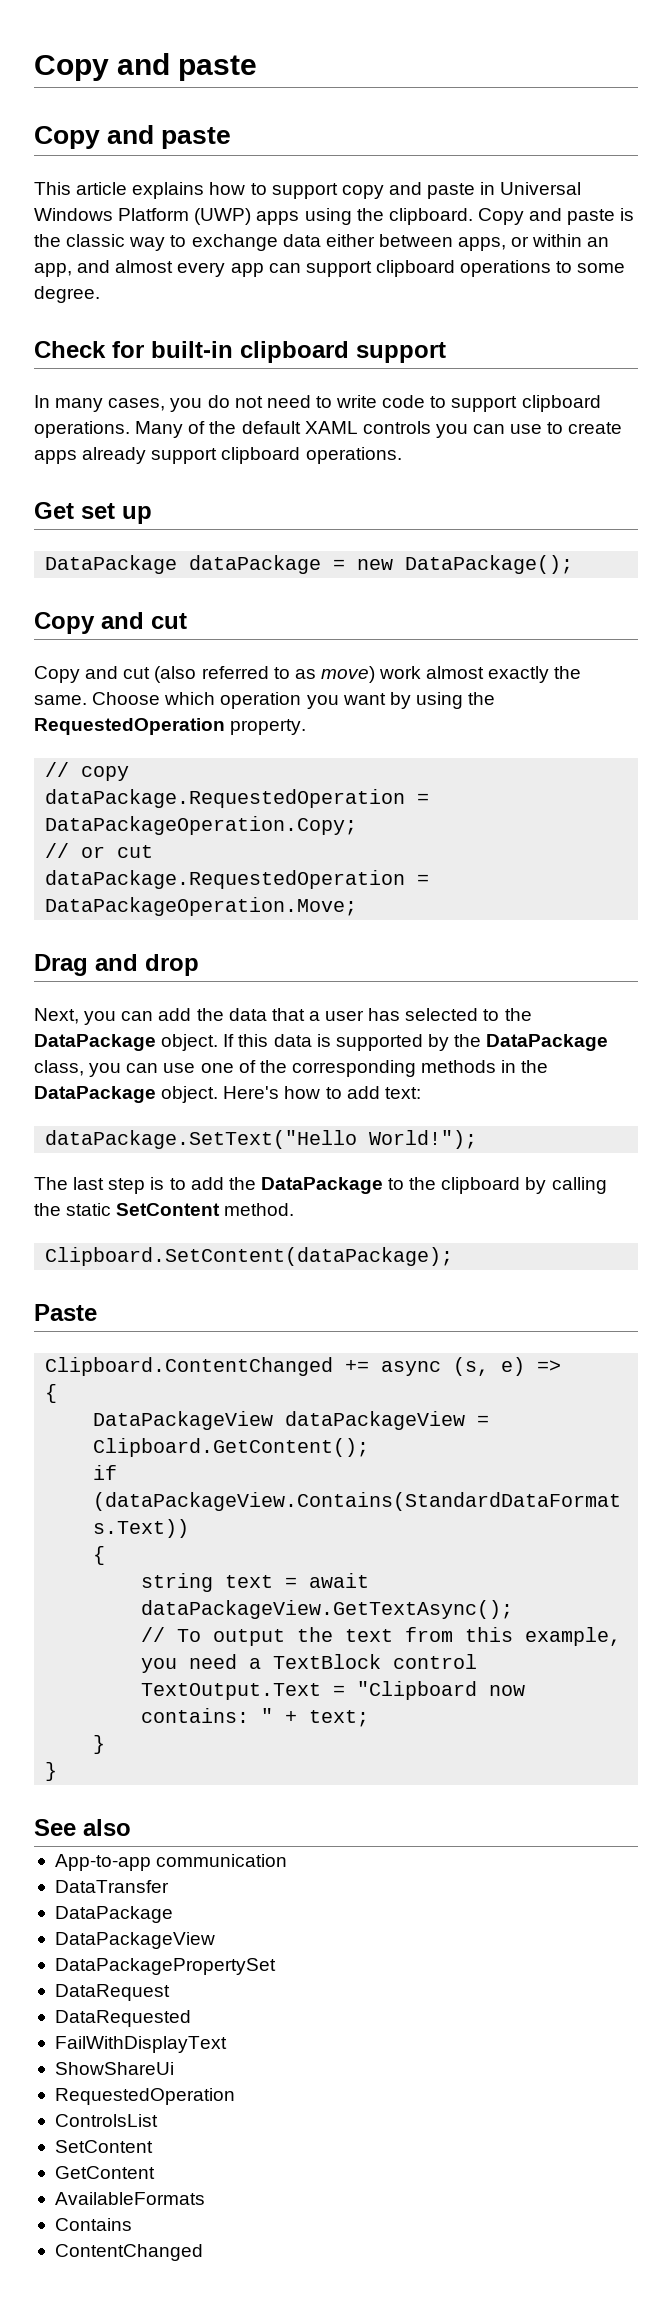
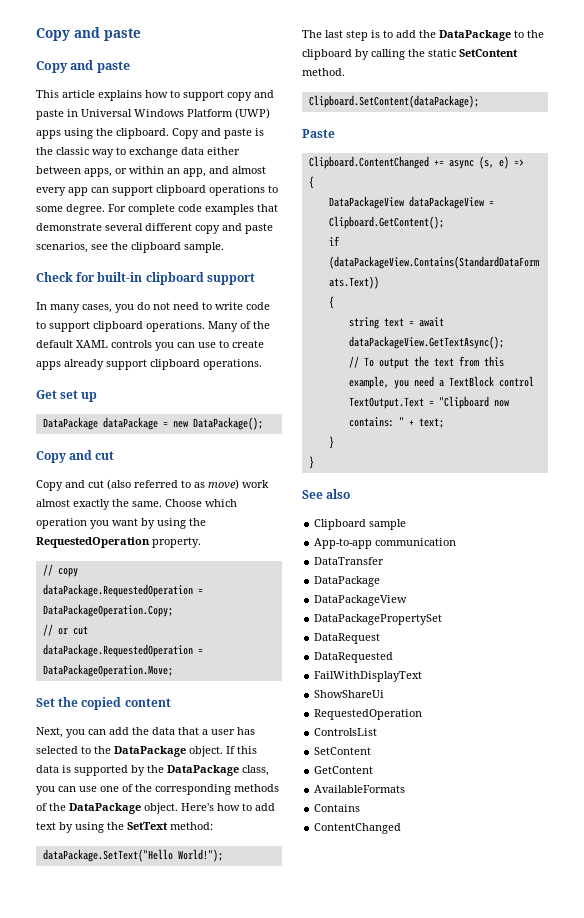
+ For complete code examples that demonstrate several different copy and paste scenarios, see the clipboard sample.
- Drag and drop
+ Set the copied content
- If this data is supported by the DataPackage class, you can use one of the corresponding methods in the DataPackage object.
+ If this data is supported by the DataPackage class, you can use one of the corresponding methods of the DataPackage object.
- Here's how to add text:
+ Here's how to add text by using the SetText method:
+ Clipboard sample

